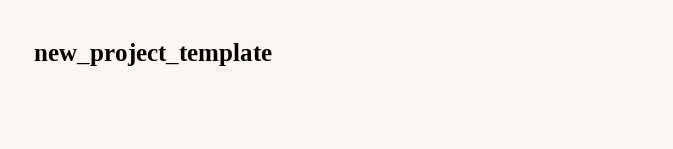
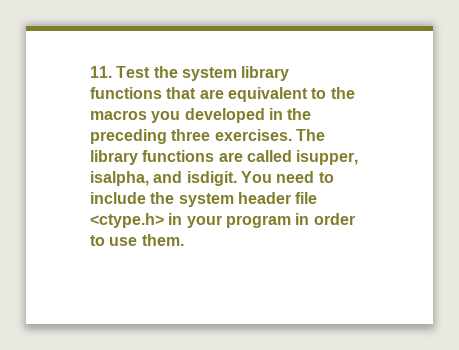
- new_project_template
+ 11. Test the system library functions that are equivalent to the macros you developed in the preceding three exercises. The library functions are called isupper, isalpha, and isdigit. You need to include the system header file <ctype.h> in your program in order to use them.

